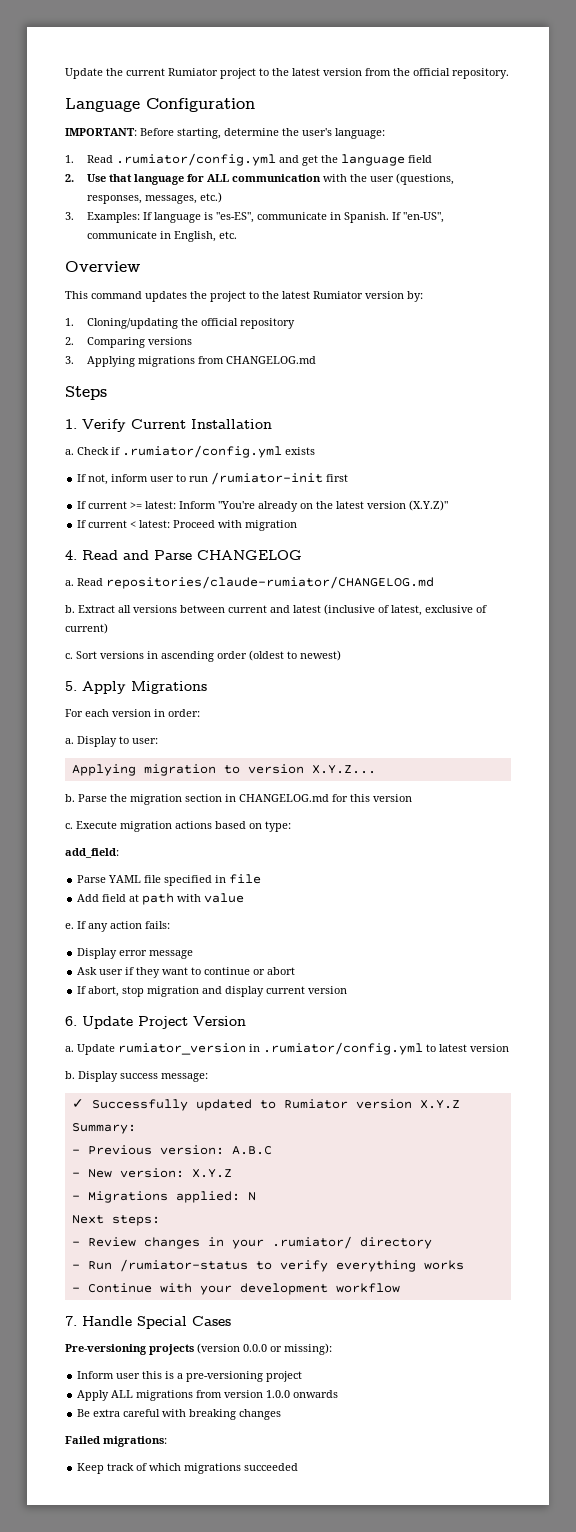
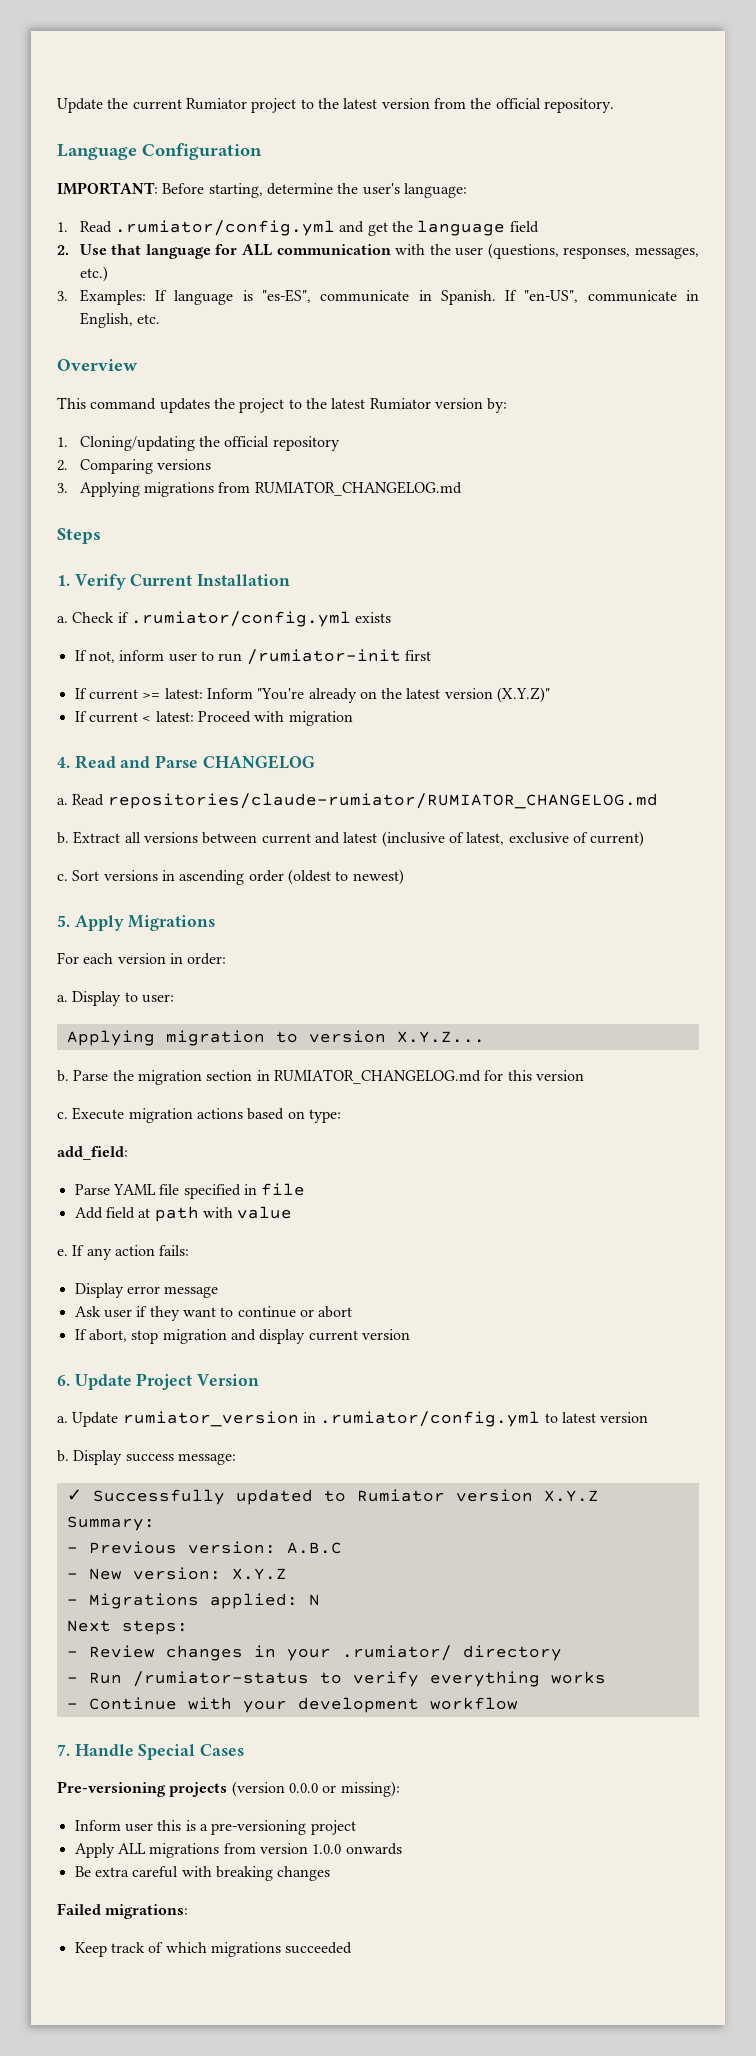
- 3. Applying migrations from CHANGELOG.md
+ 3. Applying migrations from RUMIATOR_CHANGELOG.md
- Read repositories/claude-rumiator/CHANGELOG.md
+ Read repositories/claude-rumiator/RUMIATOR_CHANGELOG.md
- Parse the migration section in CHANGELOG.md for this version
+ Parse the migration section in RUMIATOR_CHANGELOG.md for this version

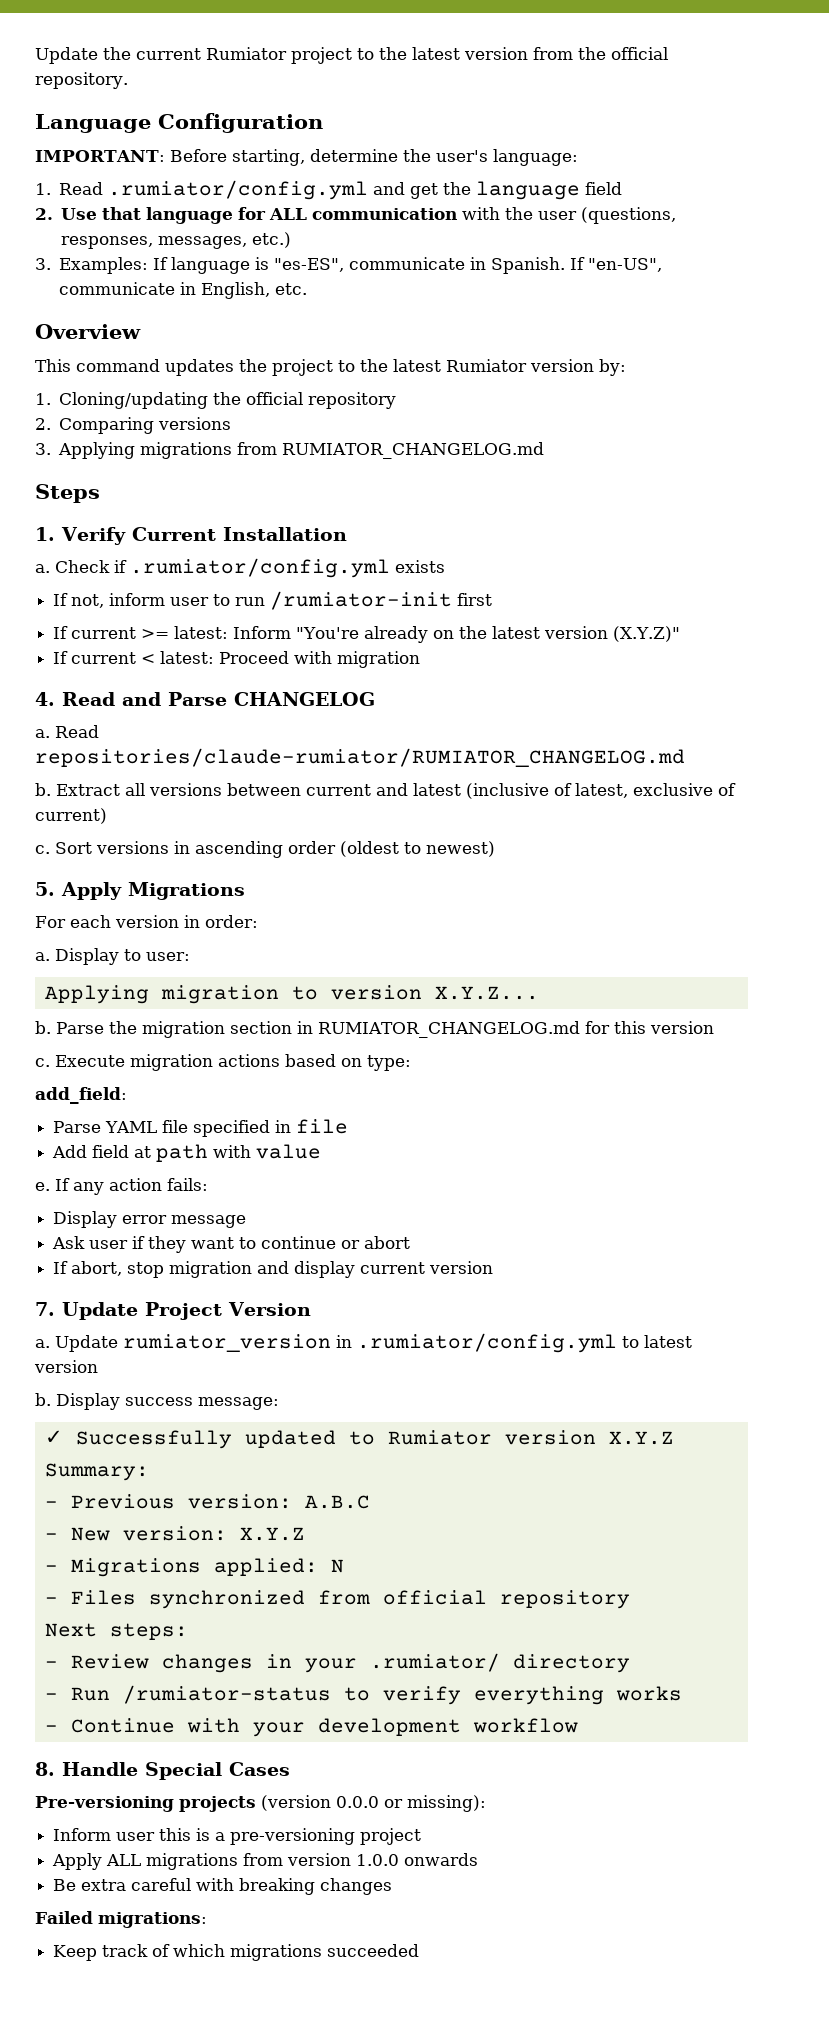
- 6. Update Project Version
+ 7. Update Project Version
+ - Files synchronized from official repository
- 7. Handle Special Cases
+ 8. Handle Special Cases

